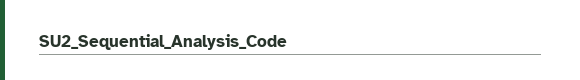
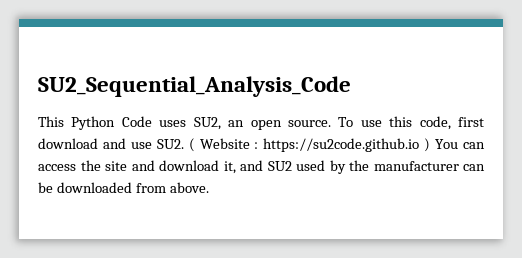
+ This Python Code uses SU2, an open source. To use this code, first download and use SU2. ( Website : https://su2code.github.io ) You can access the site and download it, and SU2 used by the manufacturer can be downloaded from above.

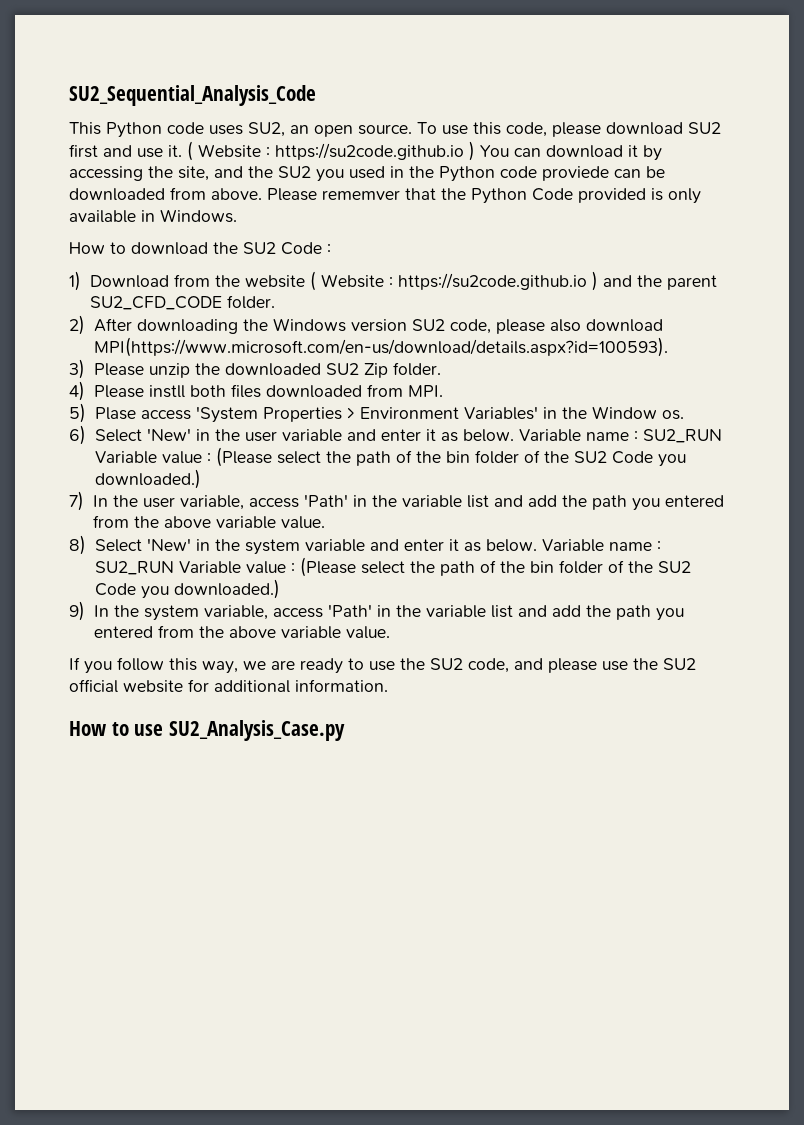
- This Python Code uses SU2, an open source.
+ This Python code uses SU2, an open source.
- To use this code, first download and use SU2. ( Website : https://su2code.github.io ) You can access the site and download it, and SU2 used by the manufacturer can be downloaded from above.
+ To use this code, please download SU2 first and use it. ( Website : https://su2code.github.io ) You can download it by accessing the site, and the SU2 you used in the Python code proviede can be downloaded from above.
+ Please rememver that the Python Code provided is only available in Windows.
+ How to download the SU2 Code :
+ 1) Download from the website ( Website : https://su2code.github.io ) and the parent SU2_CFD_CODE folder.
+ 2) After downloading the Windows version SU2 code, please also download MPI(https://www.microsoft.com/en-us/download/details.aspx?id=100593).
+ 3) Please unzip the downloaded SU2 Zip folder.
+ 4) Please instll both files downloaded from MPI.
+ 5) Plase access 'System Properties > Environment Variables' in the Window os.
+ 6) Select 'New' in the user variable and enter it as below. Variable name : SU2_RUN Variable value : (Please select the path of the bin folder of the SU2 Code you downloaded.)
+ 7) In the user variable, access 'Path' in the variable list and add the path you entered from the above variable value.
+ 8) Select 'New' in the system variable and enter it as below. Variable name : SU2_RUN Variable value : (Please select the path of the bin folder of the SU2 Code you downloaded.)
+ 9) In the system variable, access 'Path' in the variable list and add the path you entered from the above variable value.
+ If you follow this way, we are ready to use the SU2 code, and please use the SU2 official website for additional information.
+ How to use SU2_Analysis_Case.py

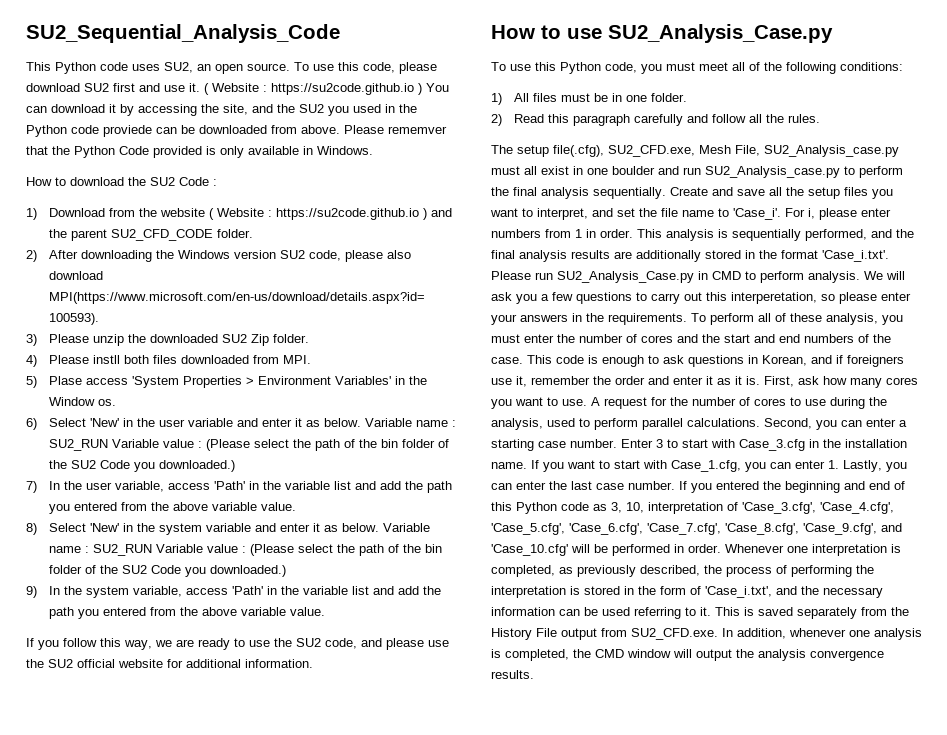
+ To use this Python code, you must meet all of the following conditions:
+ 1) All files must be in one folder.
+ 2) Read this paragraph carefully and follow all the rules.
+ The setup file(.cfg), SU2_CFD.exe, Mesh File, SU2_Analysis_case.py must all exist in one boulder and run SU2_Analysis_case.py to perform the final analysis sequentially. Create and save all the setup files you want to interpret, and set the file name to 'Case_i'. For i, please enter numbers from 1 in order. This analysis is sequentially performed, and the final analysis results are additionally stored in the format 'Case_i.txt'. Please run SU2_Analysis_Case.py in CMD to perform analysis. We will ask you a few questions to carry out this interperetation, so please enter your answers in the requirements. To perform all of these analysis, you must enter the number of cores and the start and end numbers of the case. This code is enough to ask questions in Korean, and if foreigners use it, remember the order and enter it as it is. First, ask how many cores you want to use. A request for the number of cores to use during the analysis, used to perform parallel calculations. Second, you can enter a starting case number. Enter 3 to start with Case_3.cfg in the installation name. If you want to start with Case_1.cfg, you can enter 1. Lastly, you can enter the last case number. If you entered the beginning and end of this Python code as 3, 10, interpretation of 'Case_3.cfg', 'Case_4.cfg', 'Case_5.cfg', 'Case_6.cfg', 'Case_7.cfg', 'Case_8.cfg', 'Case_9.cfg', and 'Case_10.cfg' will be performed in order. Whenever one interpretation is completed, as previously described, the process of performing the interpretation is stored in the form of 'Case_i.txt', and the necessary information can be used referring to it. This is saved separately from the History File output from SU2_CFD.exe. In addition, whenever one analysis is completed, the CMD window will output the analysis convergence results.

